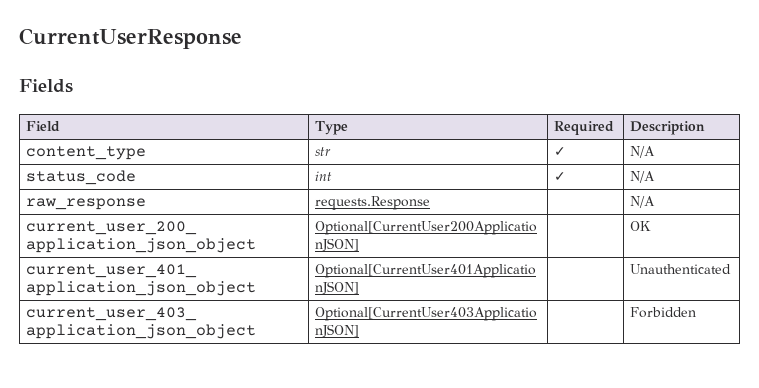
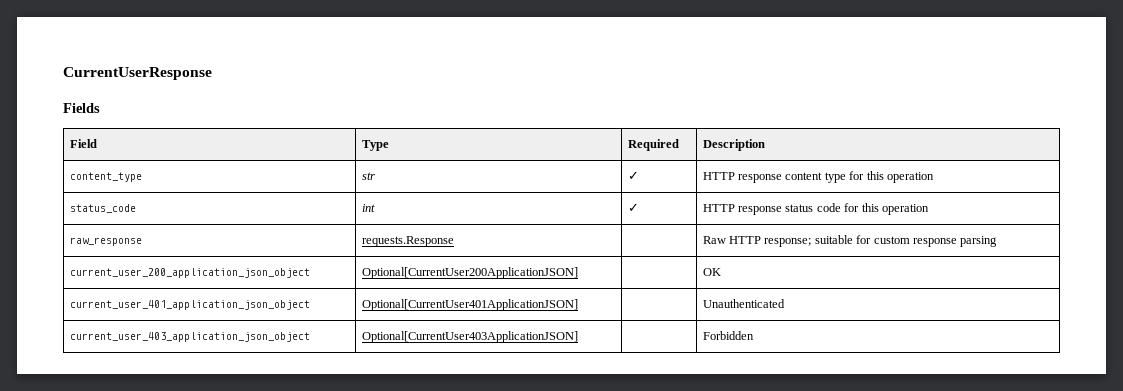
- content_type | str | ✓ | N/A
- status_code | int | ✓ | N/A
- raw_response | requests.Response | | N/A
+ content_type | str | ✓ | HTTP response content type for this operation
+ status_code | int | ✓ | HTTP response status code for this operation
+ raw_response | requests.Response | | Raw HTTP response; suitable for custom response parsing

